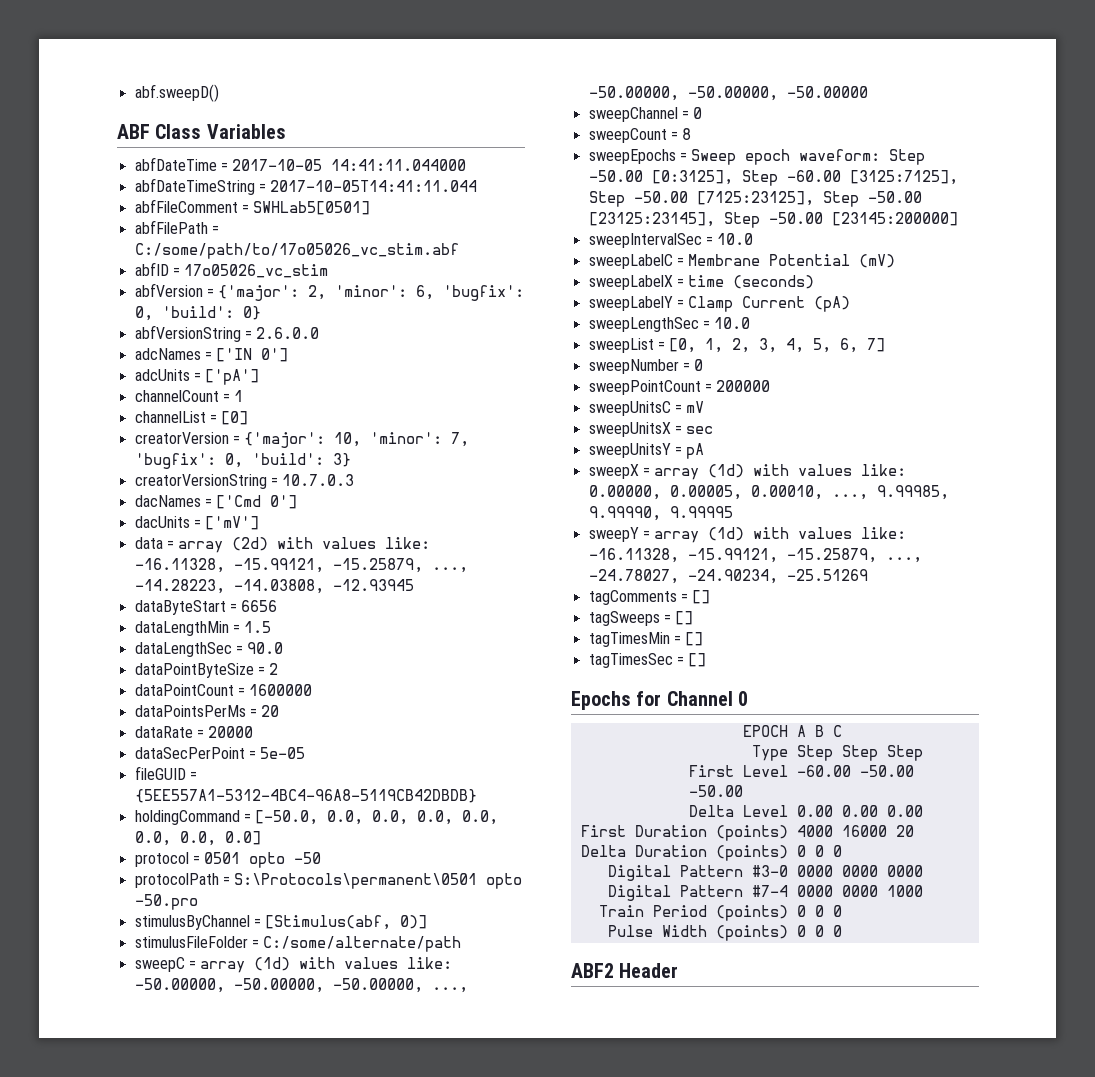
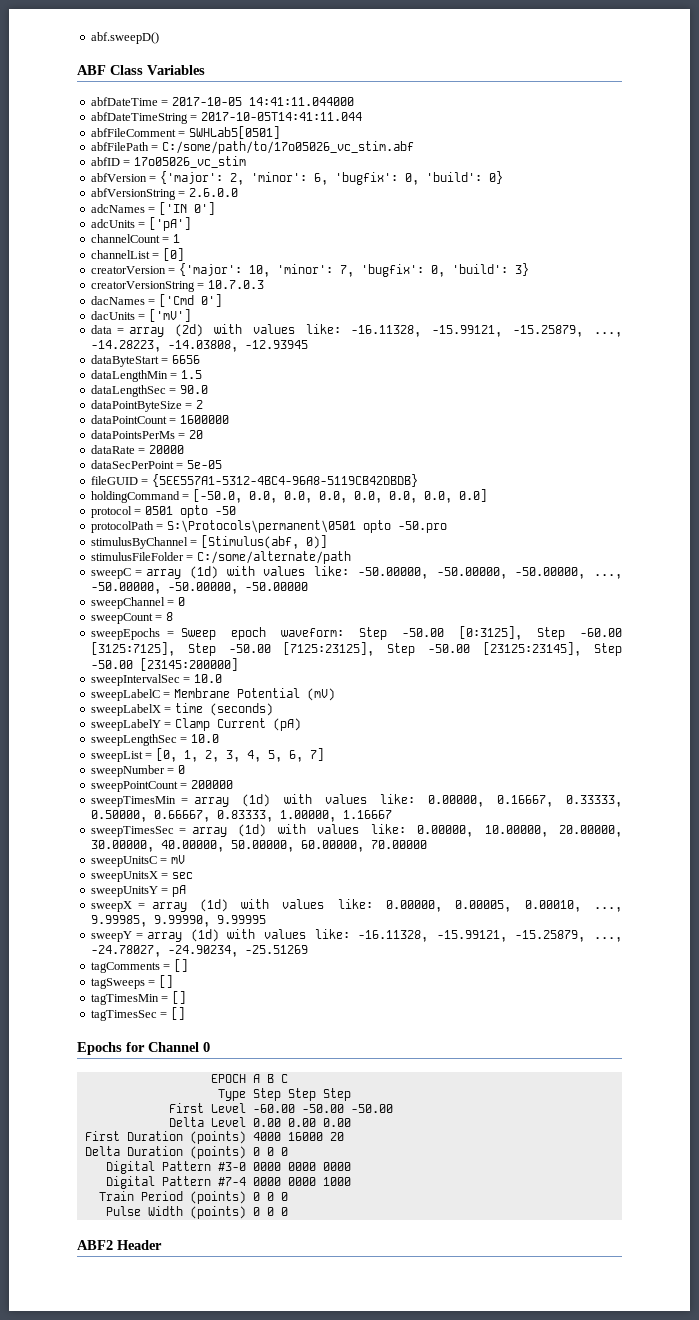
+ sweepTimesMin = array (1d) with values like: 0.00000, 0.16667, 0.33333, 0.50000, 0.66667, 0.83333, 1.00000, 1.16667
+ sweepTimesSec = array (1d) with values like: 0.00000, 10.00000, 20.00000, 30.00000, 40.00000, 50.00000, 60.00000, 70.00000

